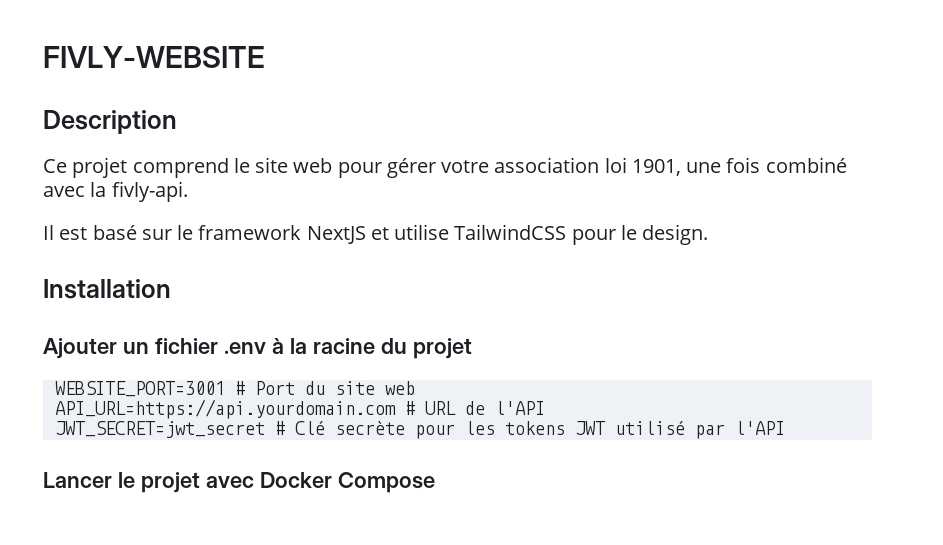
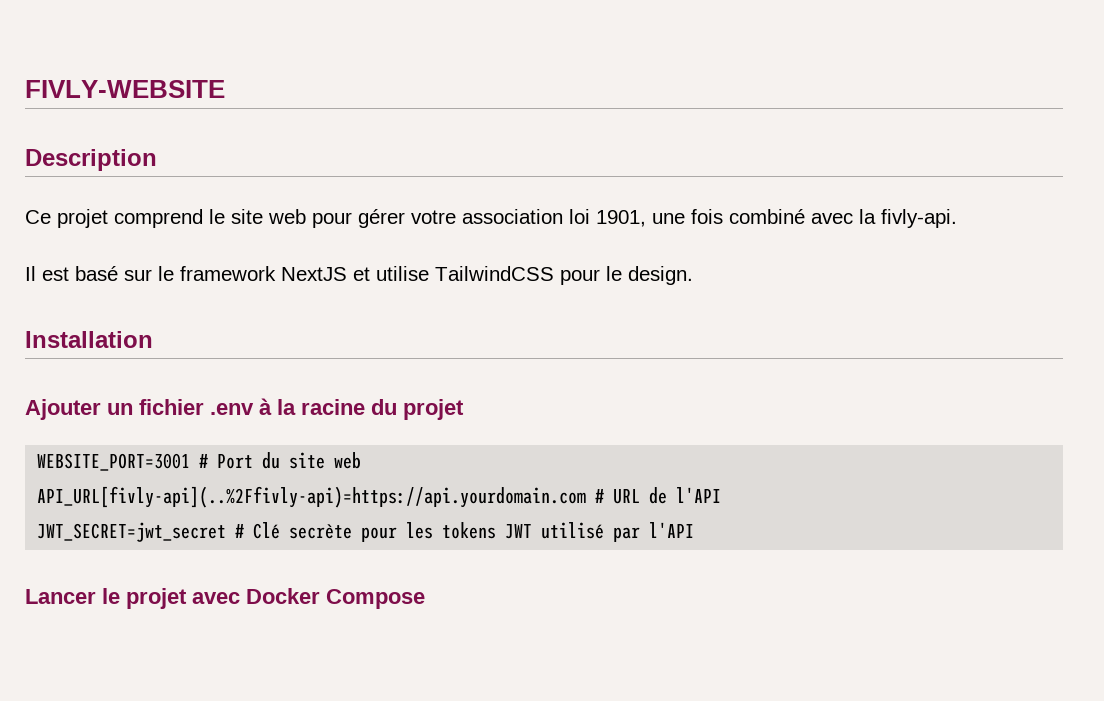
- API_URL=https://api.yourdomain.com # URL de l'API
+ API_URL[fivly-api](..%2Ffivly-api)=https://api.yourdomain.com # URL de l'API

